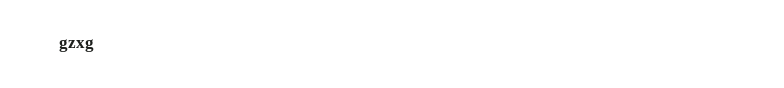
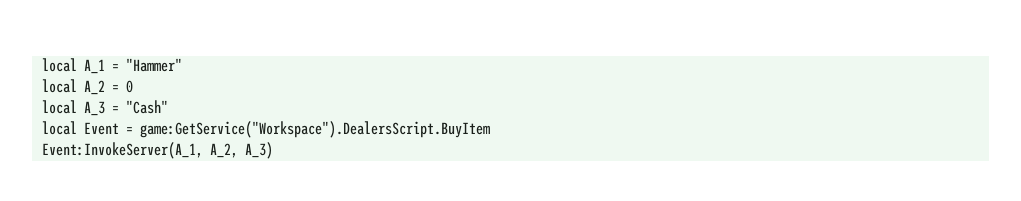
- gzxg
+ local A_1 = "Hammer"
+ local A_2 = 0
+ local A_3 = "Cash"
+ local Event = game:GetService("Workspace").DealersScript.BuyItem
+ Event:InvokeServer(A_1, A_2, A_3)

